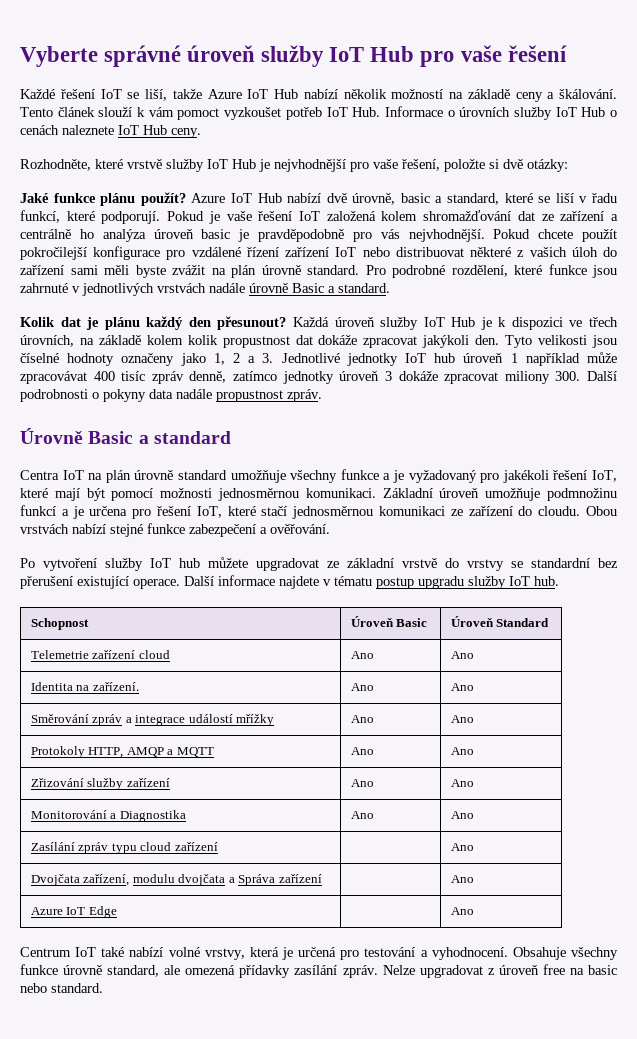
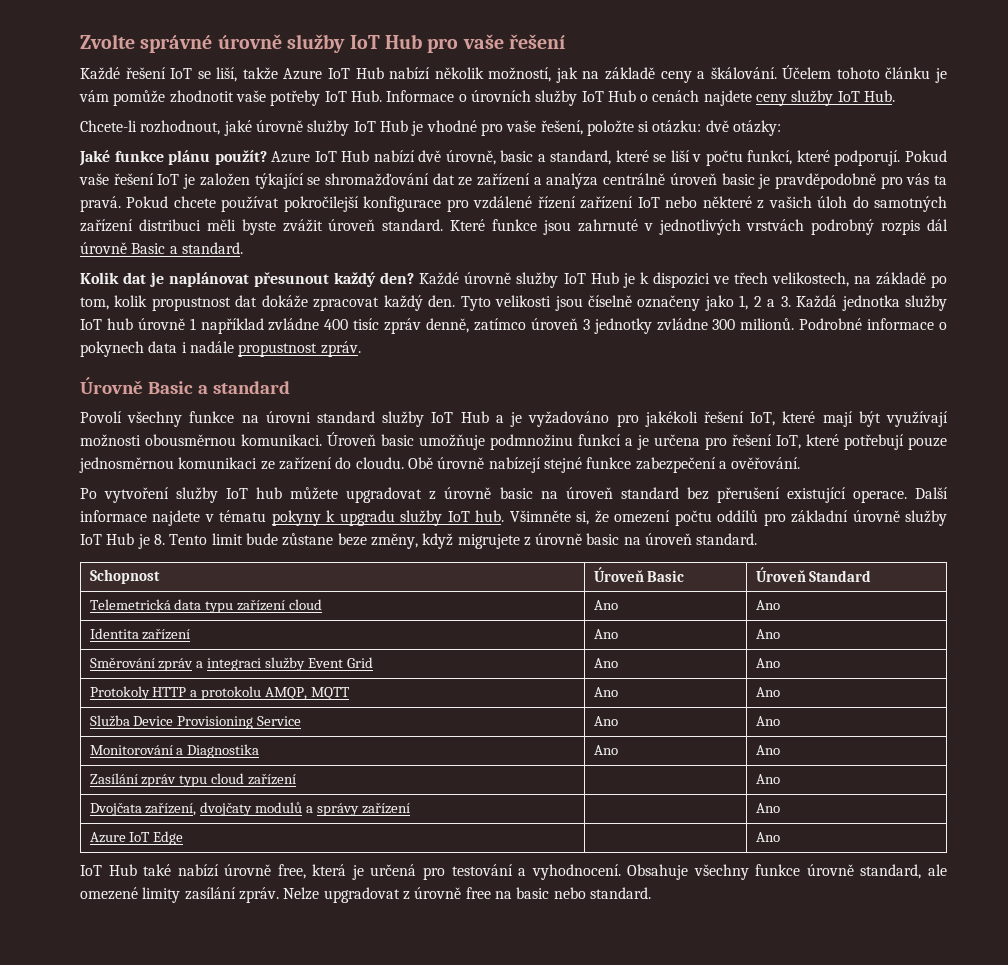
- Vyberte správné úroveň služby IoT Hub pro vaše řešení
+ Zvolte správné úrovně služby IoT Hub pro vaše řešení
- Každé řešení IoT se liší, takže Azure IoT Hub nabízí několik možností na základě ceny a škálování.
+ Každé řešení IoT se liší, takže Azure IoT Hub nabízí několik možností, jak na základě ceny a škálování.
- Tento článek slouží k vám pomoct vyzkoušet potřeb IoT Hub. Informace o úrovních služby IoT Hub o cenách naleznete IoT Hub ceny.
- Rozhodněte, které vrstvě služby IoT Hub je nejvhodnější pro vaše řešení, položte si dvě otázky:
+ Účelem tohoto článku je vám pomůže zhodnotit vaše potřeby IoT Hub. Informace o úrovních služby IoT Hub o cenách najdete ceny služby IoT Hub.
+ Chcete-li rozhodnout, jaké úrovně služby IoT Hub je vhodné pro vaše řešení, položte si otázku: dvě otázky:
- Azure IoT Hub nabízí dvě úrovně, basic a standard, které se liší v řadu funkcí, které podporují.
+ Azure IoT Hub nabízí dvě úrovně, basic a standard, které se liší v počtu funkcí, které podporují.
- Pokud je vaše řešení IoT založená kolem shromažďování dat ze zařízení a centrálně ho analýza úroveň basic je pravděpodobně pro vás nejvhodnější.
+ Pokud vaše řešení IoT je založen týkající se shromažďování dat ze zařízení a analýza centrálně úroveň basic je pravděpodobně pro vás ta pravá.
- Pokud chcete použít pokročilejší konfigurace pro vzdálené řízení zařízení IoT nebo distribuovat některé z vašich úloh do zařízení sami měli byste zvážit na plán úrovně standard. Pro podrobné rozdělení, které funkce jsou zahrnuté v jednotlivých vrstvách nadále úrovně Basic a standard.
+ Pokud chcete používat pokročilejší konfigurace pro vzdálené řízení zařízení IoT nebo některé z vašich úloh do samotných zařízení distribuci měli byste zvážit úroveň standard. Které funkce jsou zahrnuté v jednotlivých vrstvách podrobný rozpis dál úrovně Basic a standard.
- Kolik dat je plánu každý den přesunout? Každá úroveň služby IoT Hub je k dispozici ve třech úrovních, na základě kolem kolik propustnost dat dokáže zpracovat jakýkoli den.
+ Kolik dat je naplánovat přesunout každý den? Každé úrovně služby IoT Hub je k dispozici ve třech velikostech, na základě po tom, kolik propustnost dat dokáže zpracovat každý den.
- Tyto velikosti jsou číselné hodnoty označeny jako 1, 2 a 3. Jednotlivé jednotky IoT hub úroveň 1 například může zpracovávat 400 tisíc zpráv denně, zatímco jednotky úroveň 3 dokáže zpracovat miliony 300. Další podrobnosti o pokyny data nadále propustnost zpráv.
+ Tyto velikosti jsou číselně označeny jako 1, 2 a 3. Každá jednotka služby IoT hub úrovně 1 například zvládne 400 tisíc zpráv denně, zatímco úroveň 3 jednotky zvládne 300 milionů. Podrobné informace o pokynech data i nadále propustnost zpráv.
- Centra IoT na plán úrovně standard umožňuje všechny funkce a je vyžadovaný pro jakékoli řešení IoT, které mají být pomocí možnosti jednosměrnou komunikaci. Základní úroveň umožňuje podmnožinu funkcí a je určena pro řešení IoT, které stačí jednosměrnou komunikaci ze zařízení do cloudu.
+ Povolí všechny funkce na úrovni standard služby IoT Hub a je vyžadováno pro jakékoli řešení IoT, které mají být využívají možnosti obousměrnou komunikaci. Úroveň basic umožňuje podmnožinu funkcí a je určena pro řešení IoT, které potřebují pouze jednosměrnou komunikaci ze zařízení do cloudu.
- Obou vrstvách nabízí stejné funkce zabezpečení a ověřování.
+ Obě úrovně nabízejí stejné funkce zabezpečení a ověřování.
- Po vytvoření služby IoT hub můžete upgradovat ze základní vrstvě do vrstvy se standardní bez přerušení existující operace.
+ Po vytvoření služby IoT hub můžete upgradovat z úrovně basic na úroveň standard bez přerušení existující operace.
- Další informace najdete v tématu postup upgradu služby IoT hub.
+ Další informace najdete v tématu pokyny k upgradu služby IoT hub. Všimněte si, že omezení počtu oddílů pro základní úrovně služby IoT Hub je 8. Tento limit bude zůstane beze změny, když migrujete z úrovně basic na úroveň standard.
- Telemetrie zařízení cloud | Ano | Ano
+ Telemetrická data typu zařízení cloud | Ano | Ano
- Identita na zařízení. | Ano | Ano
+ Identita zařízení | Ano | Ano
- Směrování zpráv a integrace událostí mřížky | Ano | Ano
+ Směrování zpráv a integraci služby Event Grid | Ano | Ano
- Protokoly HTTP, AMQP a MQTT | Ano | Ano
+ Protokoly HTTP a protokolu AMQP, MQTT | Ano | Ano
- Zřizování služby zařízení | Ano | Ano
+ Služba Device Provisioning Service | Ano | Ano
- Dvojčata zařízení, modulu dvojčata a Správa zařízení | | Ano
+ Dvojčata zařízení, dvojčaty modulů a správy zařízení | | Ano
- Centrum IoT také nabízí volné vrstvy, která je určená pro testování a vyhodnocení.
+ IoT Hub také nabízí úrovně free, která je určená pro testování a vyhodnocení.
- Obsahuje všechny funkce úrovně standard, ale omezená přídavky zasílání zpráv.
+ Obsahuje všechny funkce úrovně standard, ale omezené limity zasílání zpráv.
- Nelze upgradovat z úroveň free na basic nebo standard.
+ Nelze upgradovat z úrovně free na basic nebo standard.

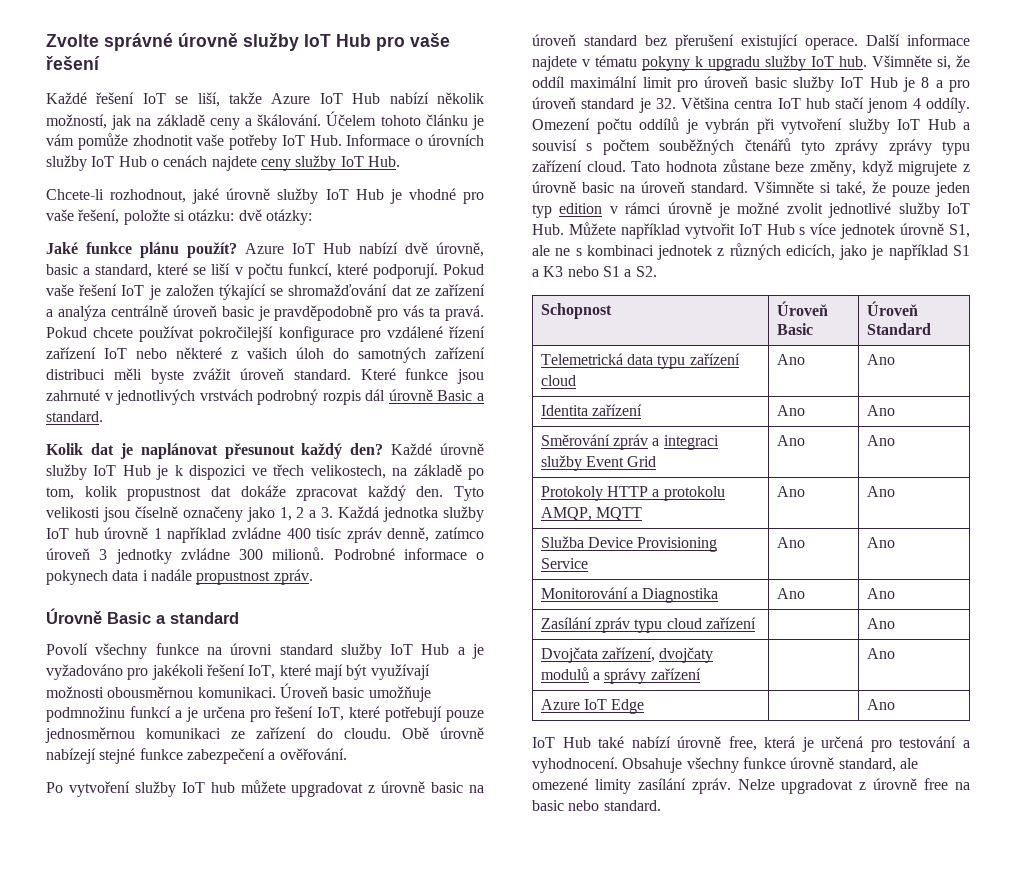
- Všimněte si, že omezení počtu oddílů pro základní úrovně služby IoT Hub je 8. Tento limit bude zůstane beze změny, když migrujete z úrovně basic na úroveň standard.
+ Všimněte si, že oddíl maximální limit pro úroveň basic služby IoT Hub je 8 a pro úroveň standard je 32. Většina centra IoT hub stačí jenom 4 oddíly. Omezení počtu oddílů je vybrán při vytvoření služby IoT Hub a souvisí s počtem souběžných čtenářů tyto zprávy zprávy typu zařízení cloud. Tato hodnota zůstane beze změny, když migrujete z úrovně basic na úroveň standard. Všimněte si také, že pouze jeden typ edition v rámci úrovně je možné zvolit jednotlivé služby IoT Hub. Můžete například vytvořit IoT Hub s více jednotek úrovně S1, ale ne s kombinaci jednotek z různých edicích, jako je například S1 a K3 nebo S1 a S2.

